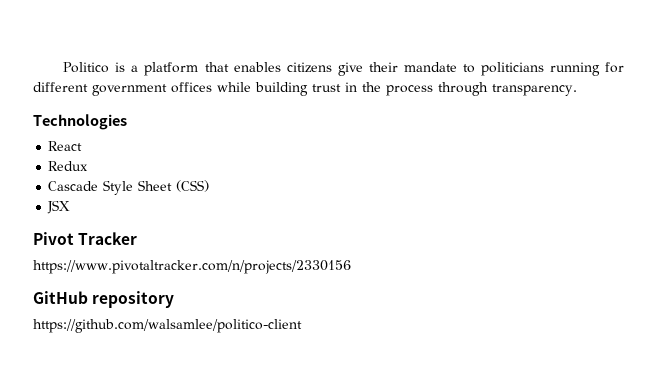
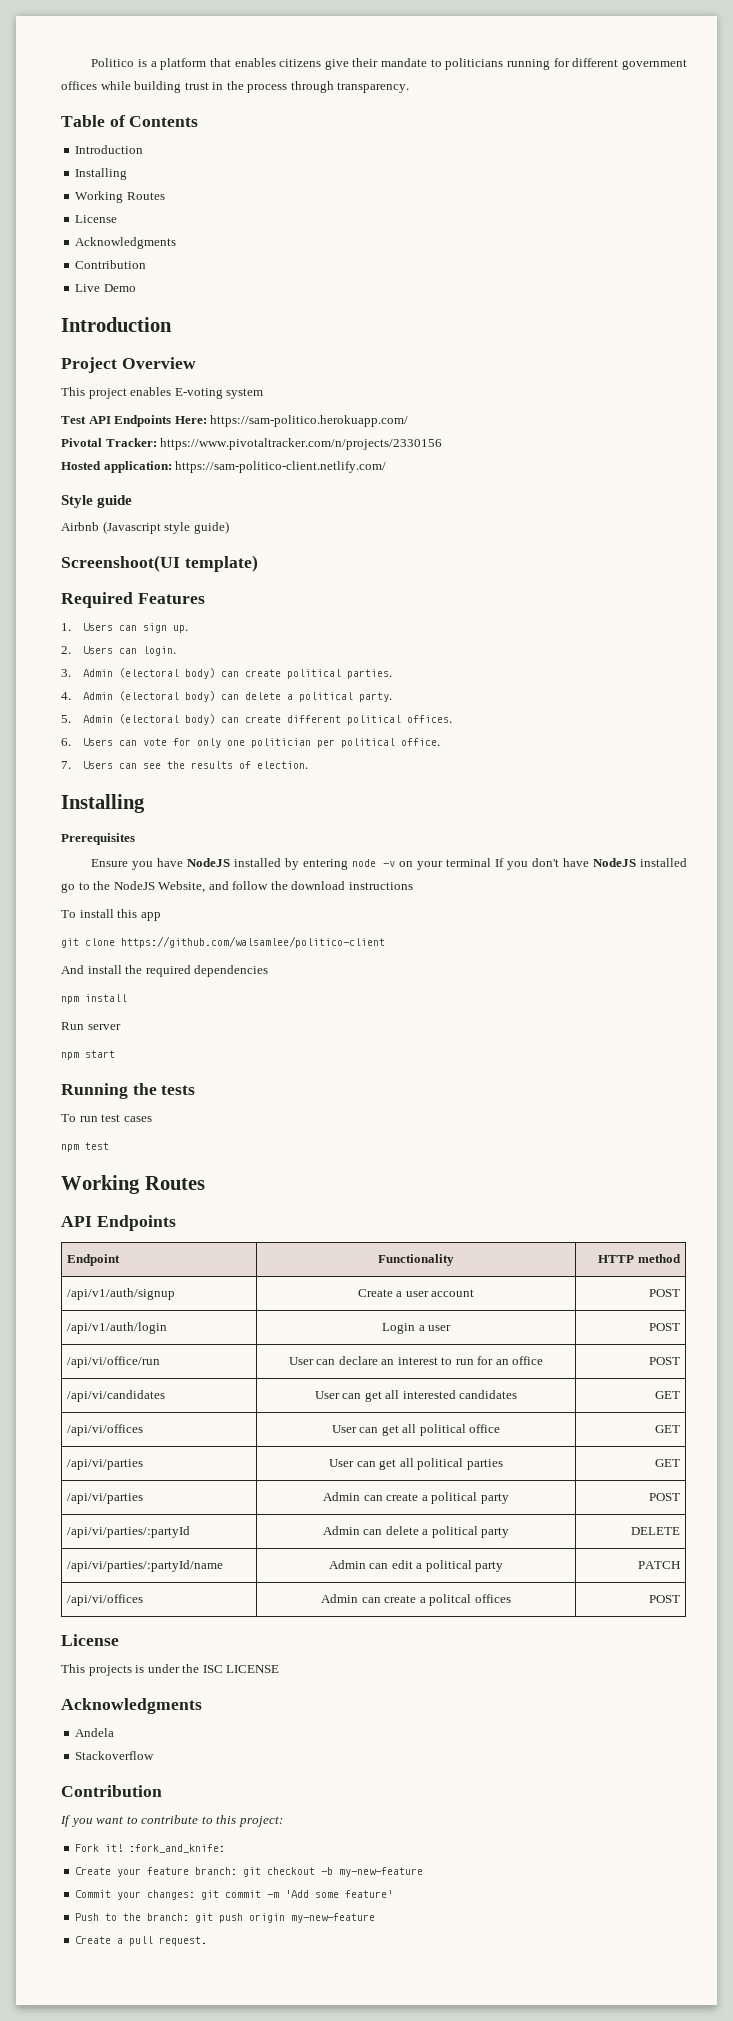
- Technologies
- React
- Redux
- Cascade Style Sheet (CSS)
- JSX
- Pivot Tracker
- https://www.pivotaltracker.com/n/projects/2330156
- GitHub repository
- https://github.com/walsamlee/politico-client
+ Table of Contents
+ Introduction
+ Installing
+ Working Routes
+ License
+ Acknowledgments
+ Contribution
+ Live Demo
+ Introduction
+ Project Overview
+ This project enables E-voting system
+ Test API Endpoints Here: https://sam-politico.herokuapp.com/
+ Pivotal Tracker: https://www.pivotaltracker.com/n/projects/2330156
+ Hosted application: https://sam-politico-client.netlify.com/
+ Style guide
+ Airbnb (Javascript style guide)
+ Screenshoot(UI template)
+ Required Features
+ 1. Users can sign up.
+ 2. Users can login.
+ 3. Admin (electoral body) can create political parties.
+ 4. Admin (electoral body) can delete a political party.
+ 5. Admin (electoral body) can create different political offices.
+ 6. Users can vote for only one politician per political office.
+ 7. Users can see the results of election.
+ Installing
+ Prerequisites
+ Ensure you have NodeJS installed by entering node -v on your terminal If you don't have NodeJS installed go to the NodeJS Website, and follow the download instructions
+ To install this app
+ git clone https://github.com/walsamlee/politico-client
+ And install the required dependencies
+ npm install
+ Run server
+ npm start
+ Running the tests
+ To run test cases
+ npm test
+ Working Routes
+ API Endpoints
+ Endpoint | Functionality | HTTP method
+ /api/v1/auth/signup | Create a user account | POST
+ /api/v1/auth/login | Login a user | POST
+ /api/vi/office/run | User can declare an interest to run for an office | POST
+ /api/vi/candidates | User can get all interested candidates | GET
+ /api/vi/offices | User can get all political office | GET
+ /api/vi/parties | User can get all political parties | GET
+ /api/vi/parties | Admin can create a political party | POST
+ /api/vi/parties/:partyId | Admin can delete a political party | DELETE
+ /api/vi/parties/:partyId/name | Admin can edit a political party | PATCH
+ /api/vi/offices | Admin can create a politcal offices | POST
+ License
+ This projects is under the ISC LICENSE
+ Acknowledgments
+ Andela
+ Stackoverflow
+ Contribution
+ If you want to contribute to this project:
+ Fork it! :fork_and_knife:
+ Create your feature branch: git checkout -b my-new-feature
+ Commit your changes: git commit -m 'Add some feature'
+ Push to the branch: git push origin my-new-feature
+ Create a pull request.

